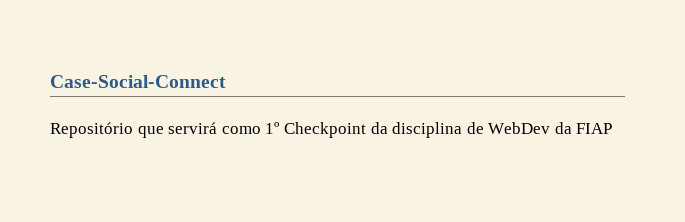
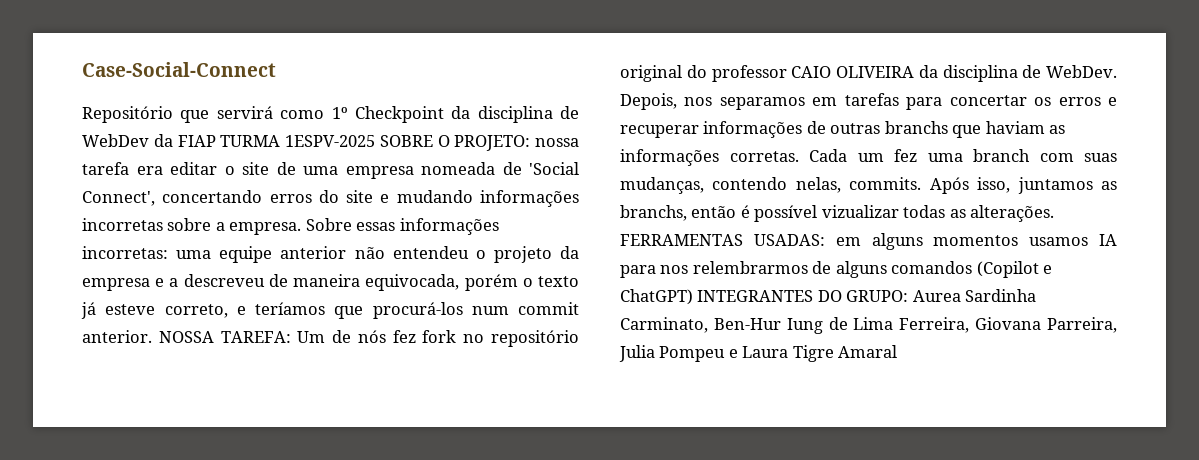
- Repositório que servirá como 1º Checkpoint da disciplina de WebDev da FIAP
+ Repositório que servirá como 1º Checkpoint da disciplina de WebDev da FIAP TURMA 1ESPV-2025 SOBRE O PROJETO: nossa tarefa era editar o site de uma empresa nomeada de 'Social Connect', concertando erros do site e mudando informações incorretas sobre a empresa. Sobre essas informações incorretas: uma equipe anterior não entendeu o projeto da empresa e a descreveu de maneira equivocada, porém o texto já esteve correto, e teríamos que procurá-los num commit anterior. NOSSA TAREFA: Um de nós fez fork no repositório original do professor CAIO OLIVEIRA da disciplina de WebDev. Depois, nos separamos em tarefas para concertar os erros e recuperar informações de outras branchs que haviam as informações corretas. Cada um fez uma branch com suas mudanças, contendo nelas, commits. Após isso, juntamos as branchs, então é possível vizualizar todas as alterações. FERRAMENTAS USADAS: em alguns momentos usamos IA para nos relembrarmos de alguns comandos (Copilot e ChatGPT) INTEGRANTES DO GRUPO: Aurea Sardinha Carminato, Ben-Hur Iung de Lima Ferreira, Giovana Parreira, Julia Pompeu e Laura Tigre Amaral

